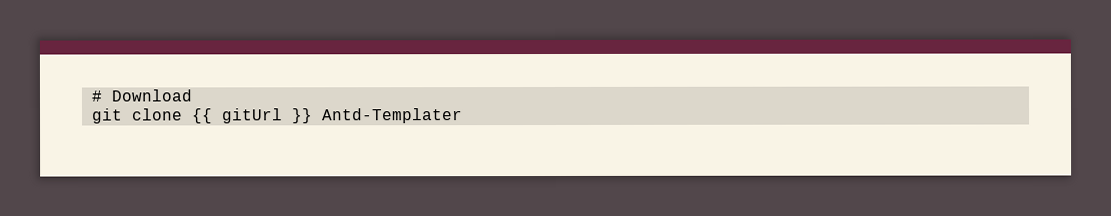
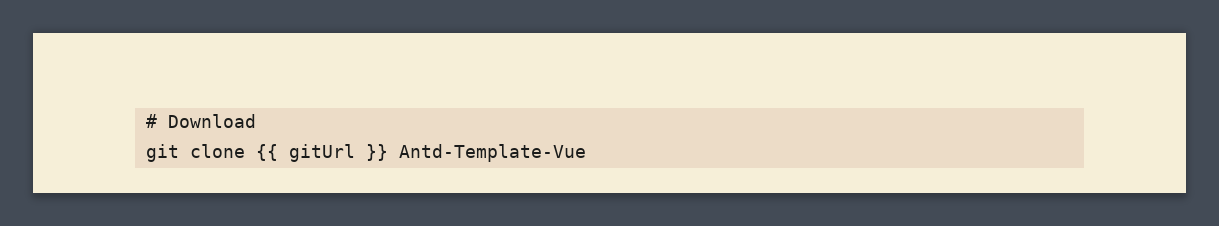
- git clone {{ gitUrl }} Antd-Templater
+ git clone {{ gitUrl }} Antd-Template-Vue

